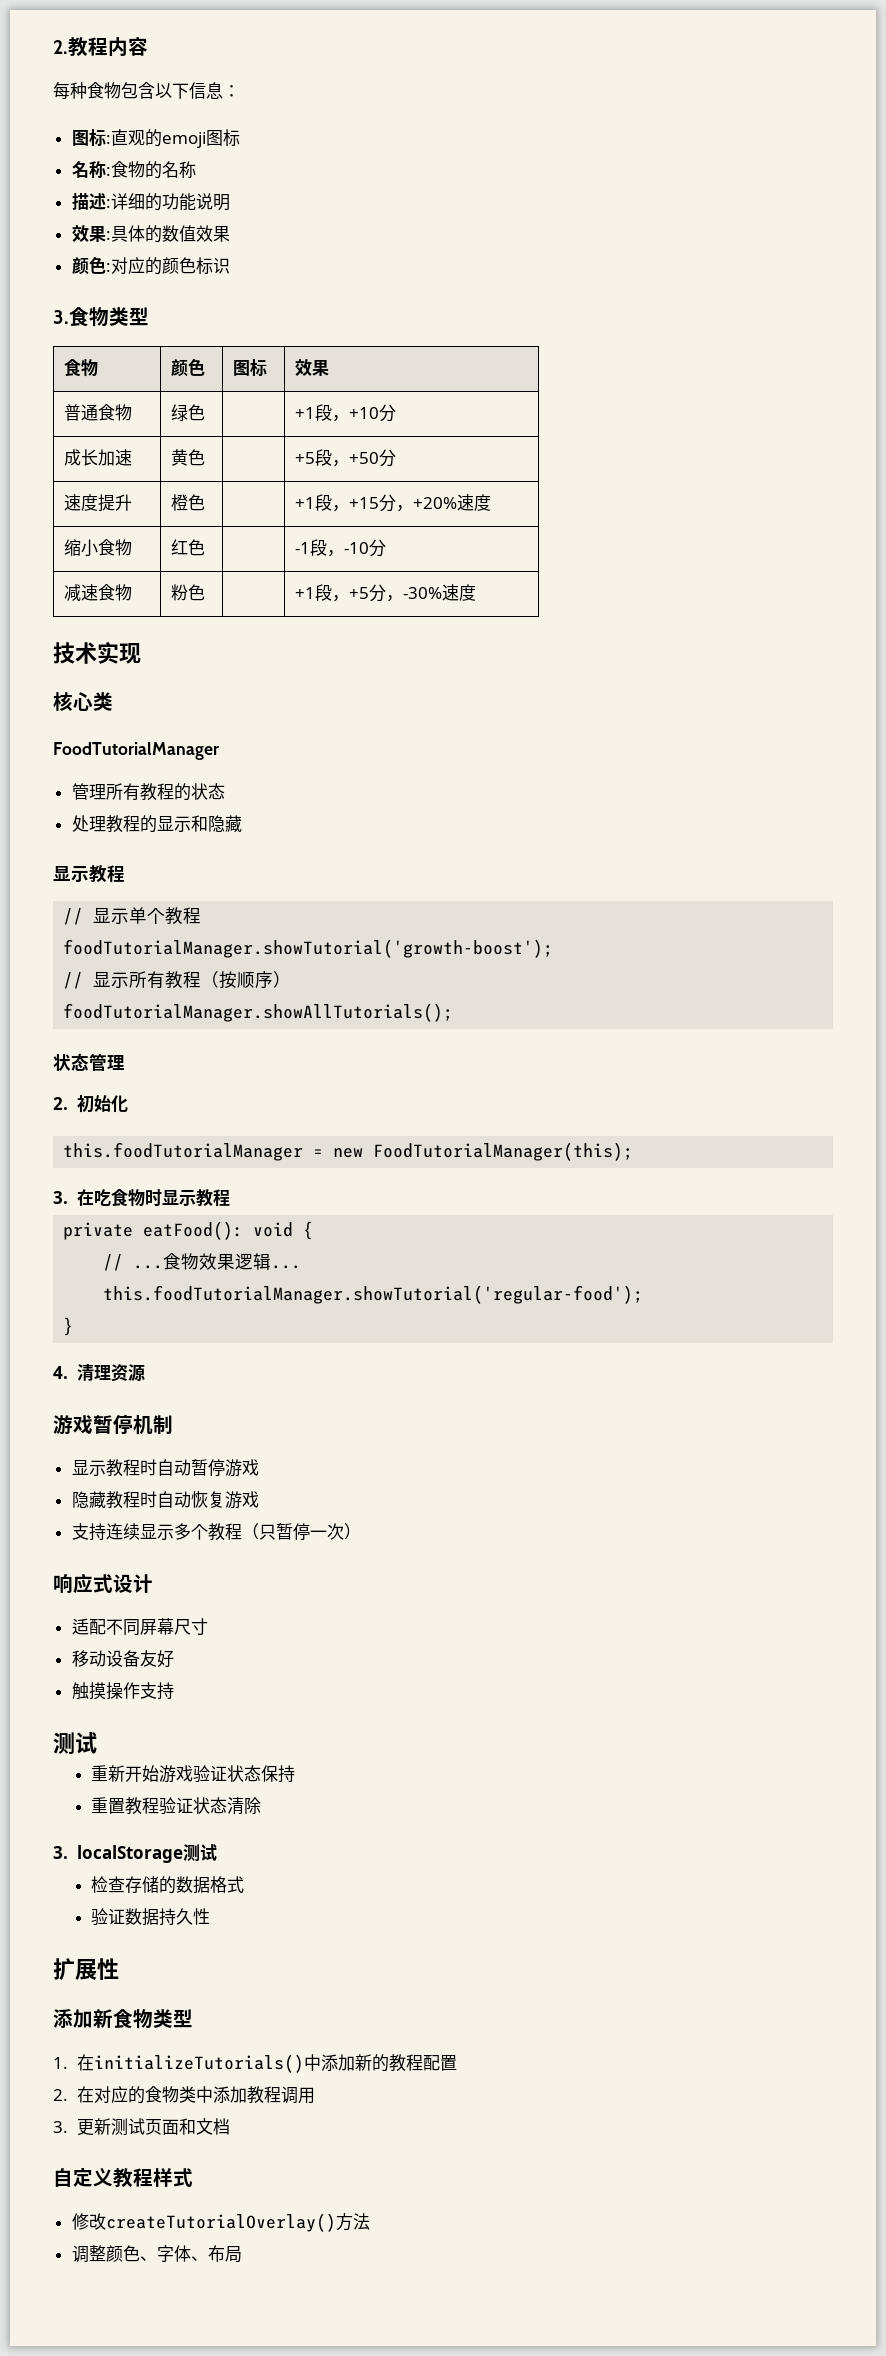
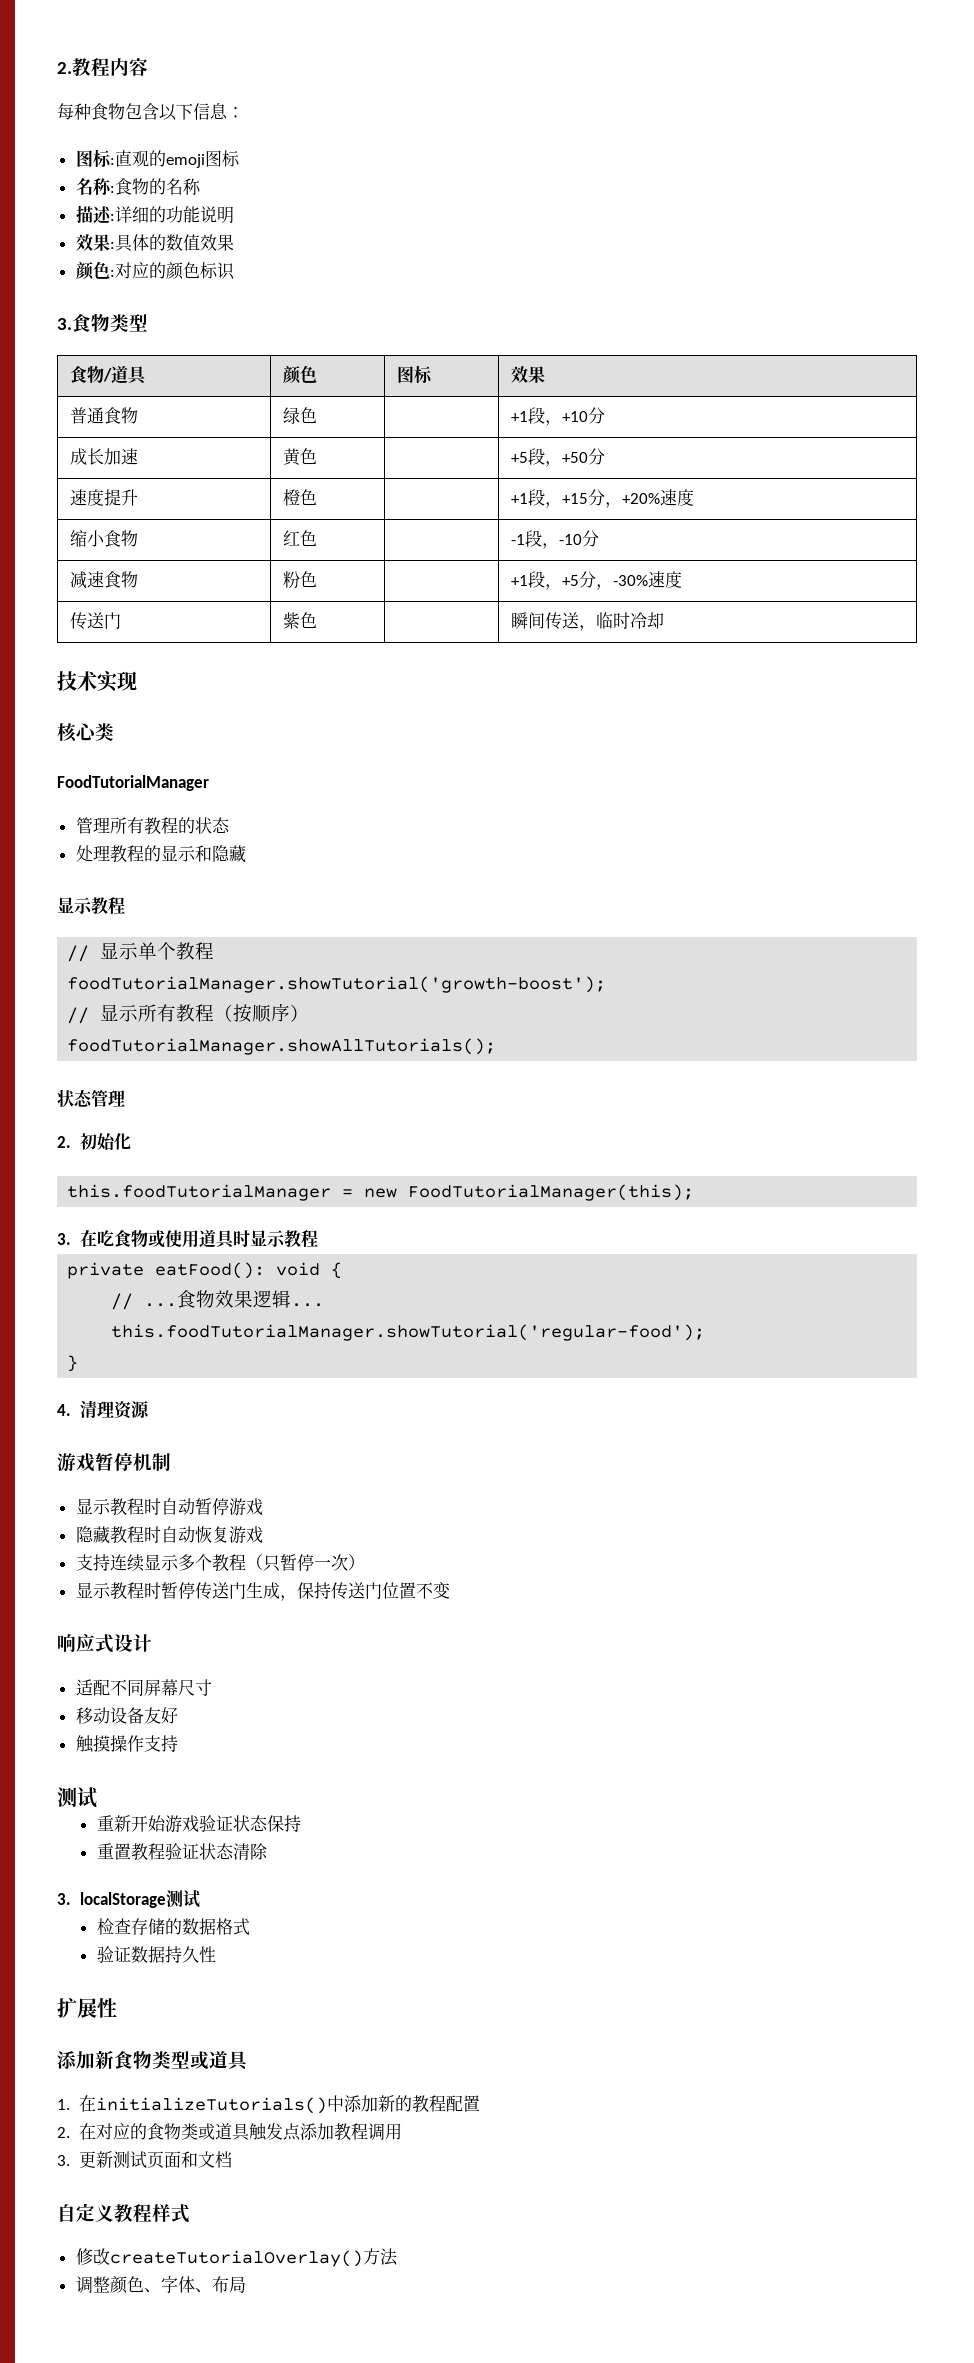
- 食物 | 颜色 | 图标 | 效果
+ 食物/道具 | 颜色 | 图标 | 效果
+ 传送门 | 紫色 | | 瞬间传送，临时冷却
- 3.在吃食物时显示教程
+ 3.在吃食物或使用道具时显示教程
+ 显示教程时暂停传送门生成，保持传送门位置不变
- 添加新食物类型
+ 添加新食物类型或道具
- 2.在对应的食物类中添加教程调用
+ 2.在对应的食物类或道具触发点添加教程调用

